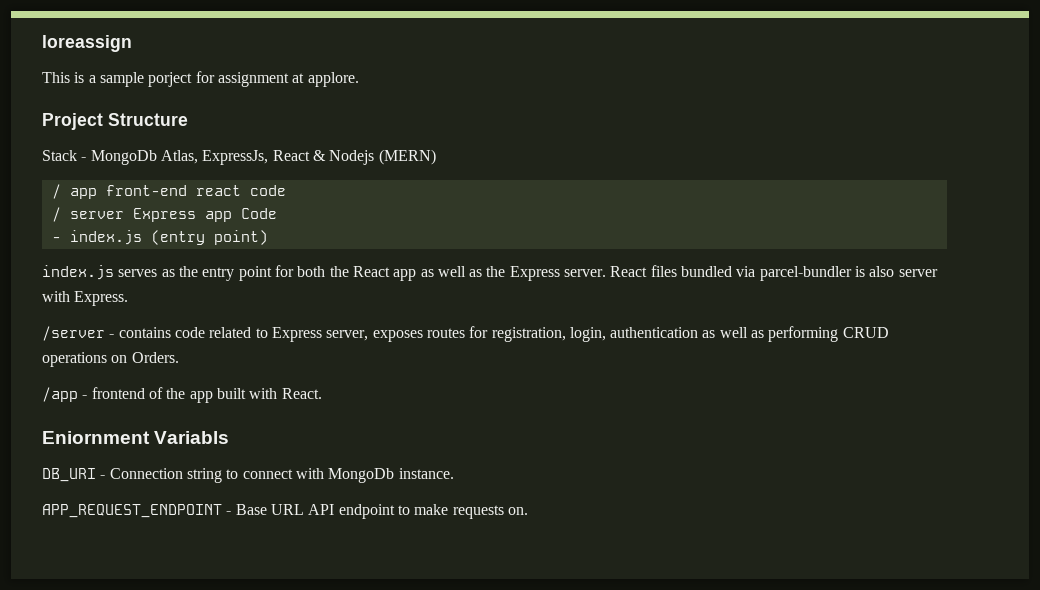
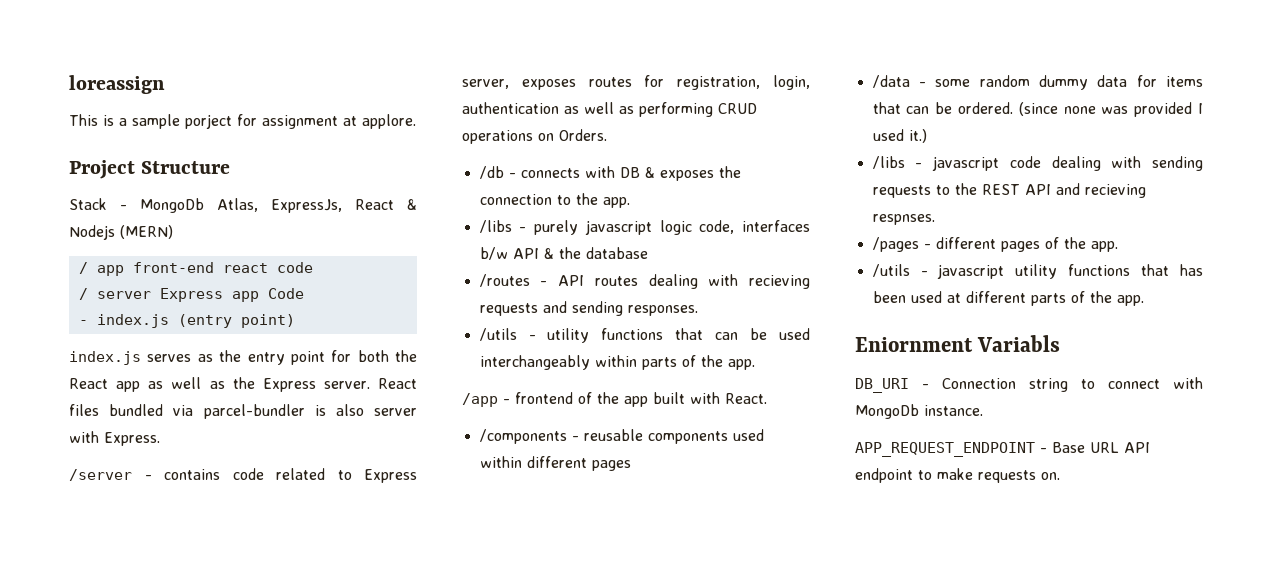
+ /db - connects with DB & exposes the connection to the app.
+ /libs - purely javascript logic code, interfaces b/w API & the database
+ /routes - API routes dealing with recieving requests and sending responses.
+ /utils - utility functions that can be used interchangeably within parts of the app.
+ /components - reusable components used within different pages
+ /data - some random dummy data for items that can be ordered. (since none was provided I used it.)
+ /libs - javascript code dealing with sending requests to the REST API and recieving respnses.
+ /pages - different pages of the app.
+ /utils - javascript utility functions that has been used at different parts of the app.

